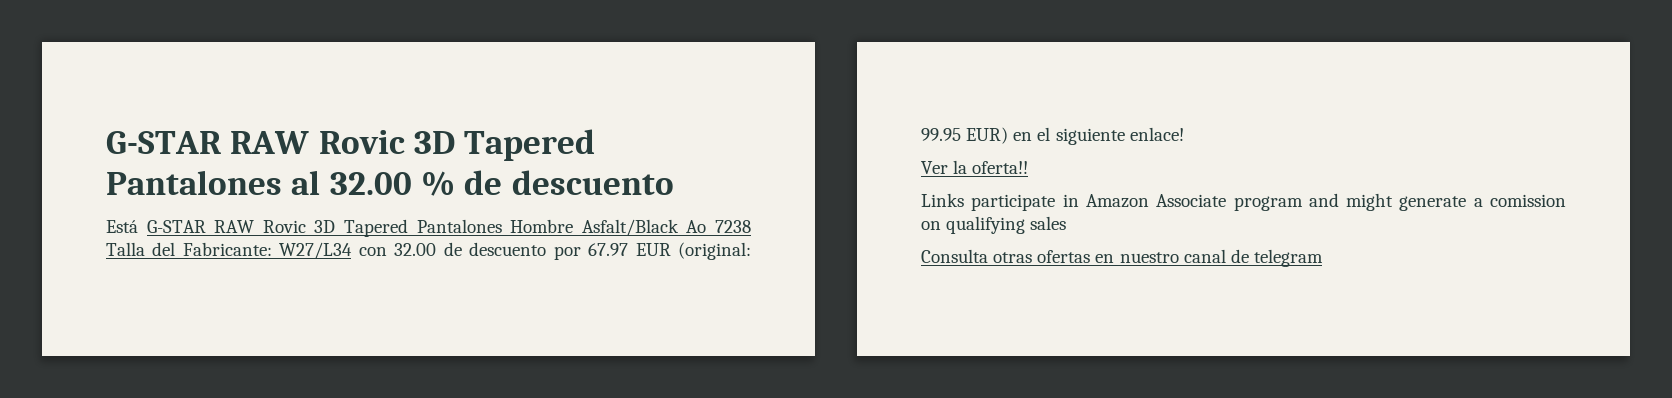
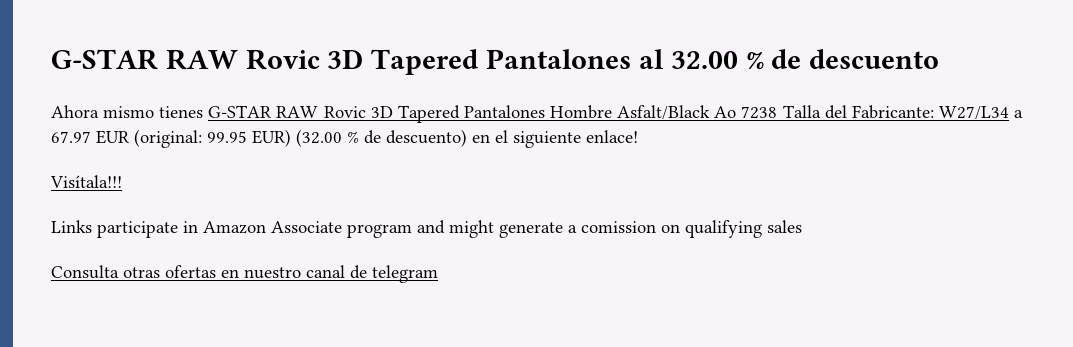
- Está G-STAR RAW Rovic 3D Tapered Pantalones Hombre Asfalt/Black Ao 7238 Talla del Fabricante: W27/L34 con 32.00 de descuento por 67.97 EUR (original: 99.95 EUR) en el siguiente enlace!
+ Ahora mismo tienes G-STAR RAW Rovic 3D Tapered Pantalones Hombre Asfalt/Black Ao 7238 Talla del Fabricante: W27/L34 a 67.97 EUR (original: 99.95 EUR) (32.00 % de descuento) en el siguiente enlace!
- Ver la oferta!!
+ Visítala!!!

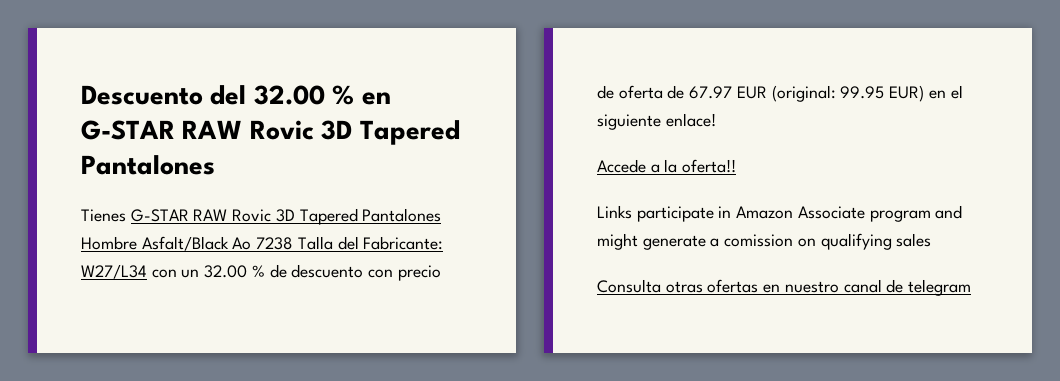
- G-STAR RAW Rovic 3D Tapered Pantalones al 32.00 % de descuento
- Ahora mismo tienes G-STAR RAW Rovic 3D Tapered Pantalones Hombre Asfalt/Black Ao 7238 Talla del Fabricante: W27/L34 a 67.97 EUR (original: 99.95 EUR) (32.00 % de descuento) en el siguiente enlace!
+ Descuento del 32.00 % en G-STAR RAW Rovic 3D Tapered Pantalones
+ Tienes G-STAR RAW Rovic 3D Tapered Pantalones Hombre Asfalt/Black Ao 7238 Talla del Fabricante: W27/L34 con un 32.00 % de descuento con precio de oferta de 67.97 EUR (original: 99.95 EUR) en el siguiente enlace!
- Visítala!!!
+ Accede a la oferta!!

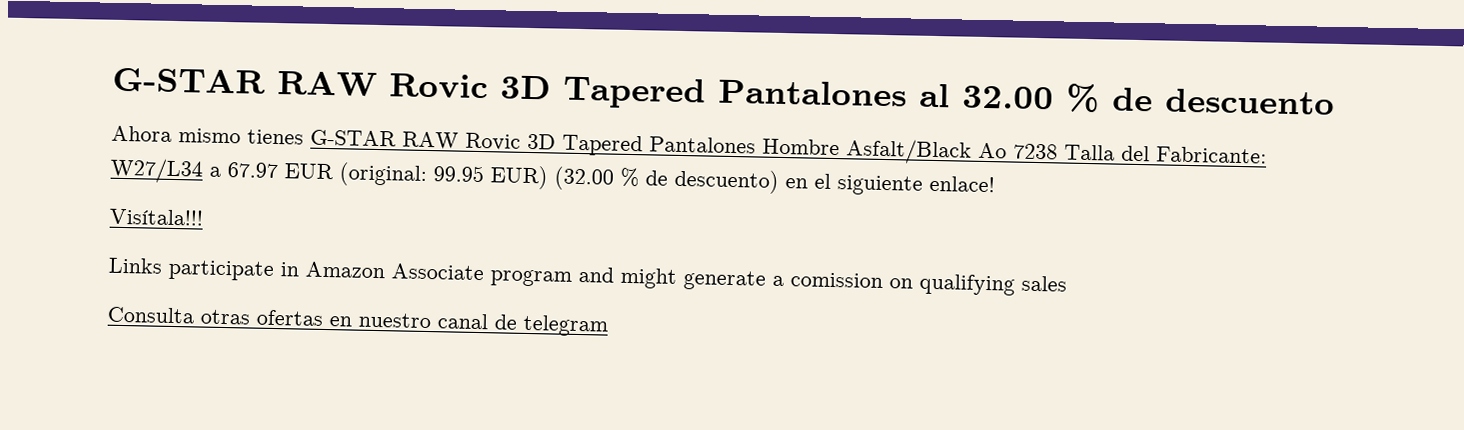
- Descuento del 32.00 % en G-STAR RAW Rovic 3D Tapered Pantalones
- Tienes G-STAR RAW Rovic 3D Tapered Pantalones Hombre Asfalt/Black Ao 7238 Talla del Fabricante: W27/L34 con un 32.00 % de descuento con precio de oferta de 67.97 EUR (original: 99.95 EUR) en el siguiente enlace!
+ G-STAR RAW Rovic 3D Tapered Pantalones al 32.00 % de descuento
+ Ahora mismo tienes G-STAR RAW Rovic 3D Tapered Pantalones Hombre Asfalt/Black Ao 7238 Talla del Fabricante: W27/L34 a 67.97 EUR (original: 99.95 EUR) (32.00 % de descuento) en el siguiente enlace!
- Accede a la oferta!!
+ Visítala!!!

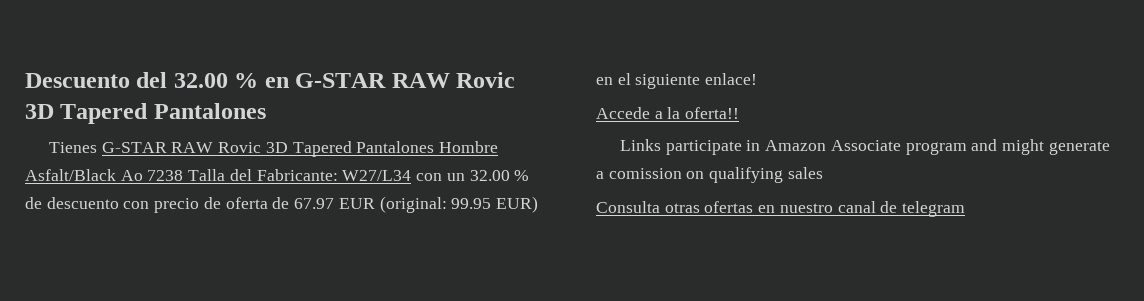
- G-STAR RAW Rovic 3D Tapered Pantalones al 32.00 % de descuento
- Ahora mismo tienes G-STAR RAW Rovic 3D Tapered Pantalones Hombre Asfalt/Black Ao 7238 Talla del Fabricante: W27/L34 a 67.97 EUR (original: 99.95 EUR) (32.00 % de descuento) en el siguiente enlace!
+ Descuento del 32.00 % en G-STAR RAW Rovic 3D Tapered Pantalones
+ Tienes G-STAR RAW Rovic 3D Tapered Pantalones Hombre Asfalt/Black Ao 7238 Talla del Fabricante: W27/L34 con un 32.00 % de descuento con precio de oferta de 67.97 EUR (original: 99.95 EUR) en el siguiente enlace!
- Visítala!!!
+ Accede a la oferta!!

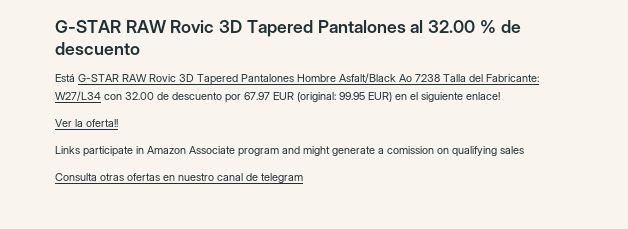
- Descuento del 32.00 % en G-STAR RAW Rovic 3D Tapered Pantalones
- Tienes G-STAR RAW Rovic 3D Tapered Pantalones Hombre Asfalt/Black Ao 7238 Talla del Fabricante: W27/L34 con un 32.00 % de descuento con precio de oferta de 67.97 EUR (original: 99.95 EUR) en el siguiente enlace!
+ G-STAR RAW Rovic 3D Tapered Pantalones al 32.00 % de descuento
+ Está G-STAR RAW Rovic 3D Tapered Pantalones Hombre Asfalt/Black Ao 7238 Talla del Fabricante: W27/L34 con 32.00 de descuento por 67.97 EUR (original: 99.95 EUR) en el siguiente enlace!
- Accede a la oferta!!
+ Ver la oferta!!

